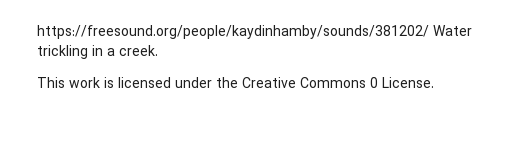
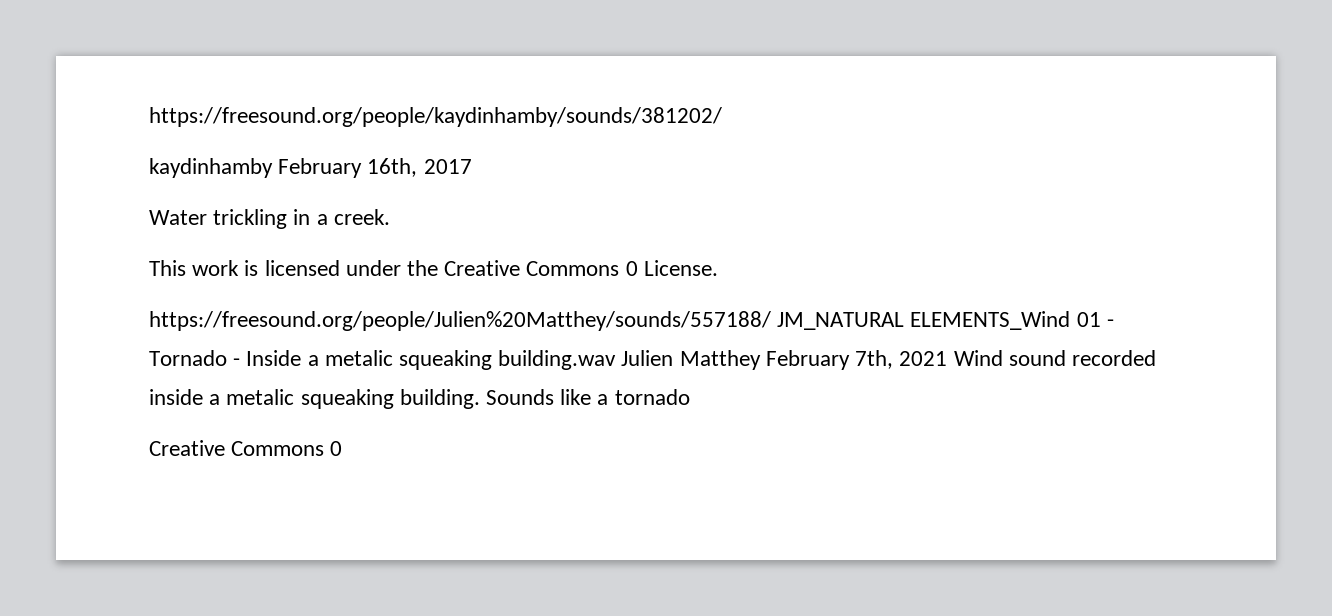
- https://freesound.org/people/kaydinhamby/sounds/381202/ Water trickling in a creek.
+ https://freesound.org/people/kaydinhamby/sounds/381202/
+ kaydinhamby February 16th, 2017
+ Water trickling in a creek.
+ https://freesound.org/people/Julien%20Matthey/sounds/557188/ JM_NATURAL ELEMENTS_Wind 01 - Tornado - Inside a metalic squeaking building.wav Julien Matthey February 7th, 2021 Wind sound recorded inside a metalic squeaking building. Sounds like a tornado
+ Creative Commons 0

